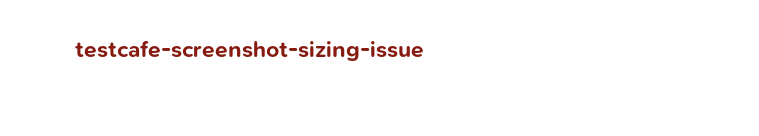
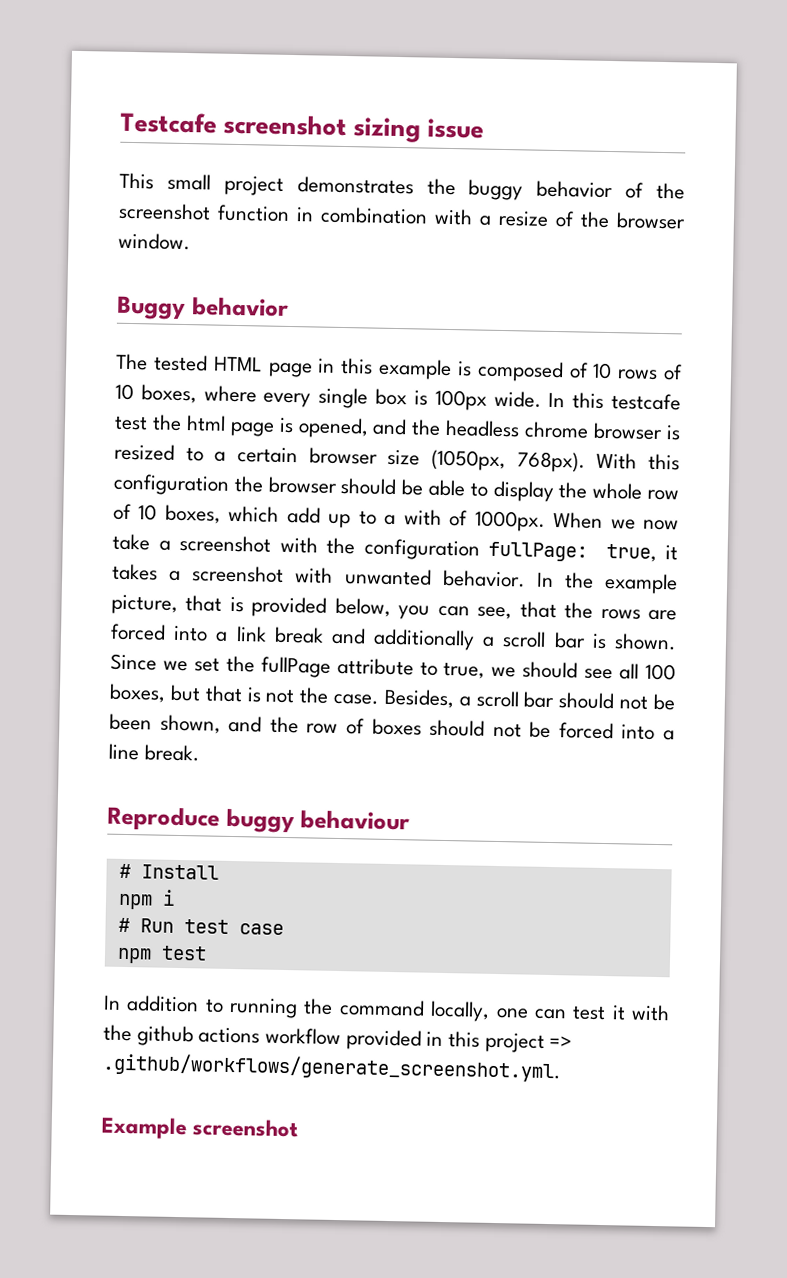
- testcafe-screenshot-sizing-issue
+ Testcafe screenshot sizing issue
+ This small project demonstrates the buggy behavior of the screenshot function in combination with a resize of the browser window.
+ Buggy behavior
+ The tested HTML page in this example is composed of 10 rows of 10 boxes, where every single box is 100px wide. In this testcafe test the html page is opened, and the headless chrome browser is resized to a certain browser size (1050px, 768px). With this configuration the browser should be able to display the whole row of 10 boxes, which add up to a with of 1000px. When we now take a screenshot with the configuration fullPage: true, it takes a screenshot with unwanted behavior. In the example picture, that is provided below, you can see, that the rows are forced into a link break and additionally a scroll bar is shown. Since we set the fullPage attribute to true, we should see all 100 boxes, but that is not the case. Besides, a scroll bar should not be been shown, and the row of boxes should not be forced into a line break.
+ Reproduce buggy behaviour
+ # Install
+ npm i
+ # Run test case
+ npm test
+ In addition to running the command locally, one can test it with the github actions workflow provided in this project => .github/workflows/generate_screenshot.yml.
+ Example screenshot

